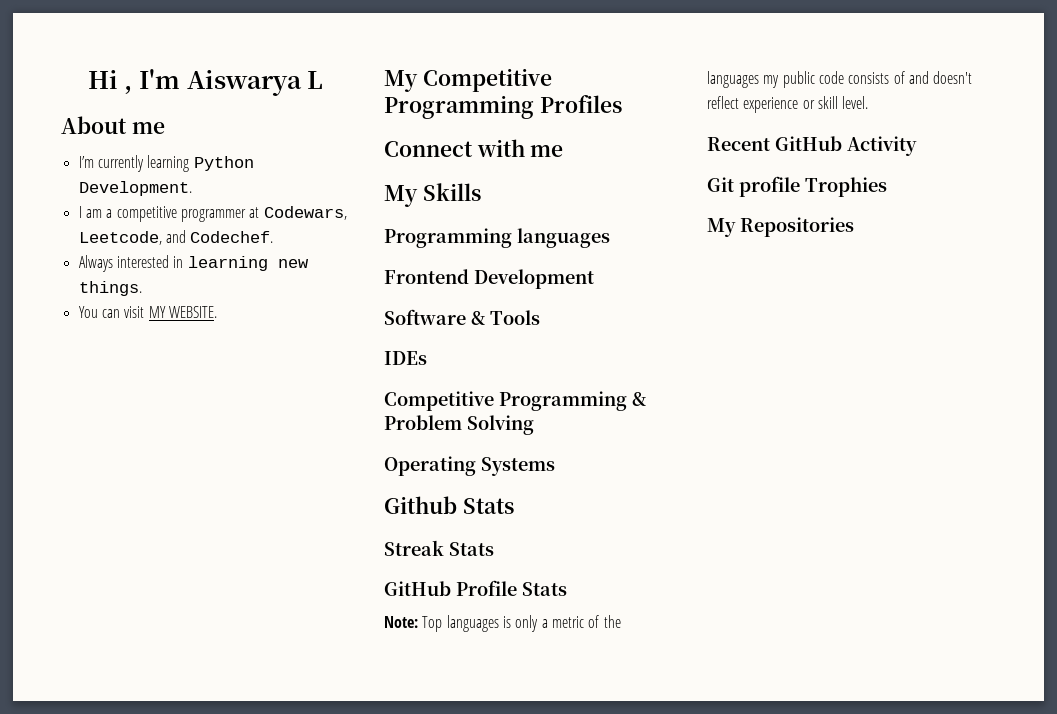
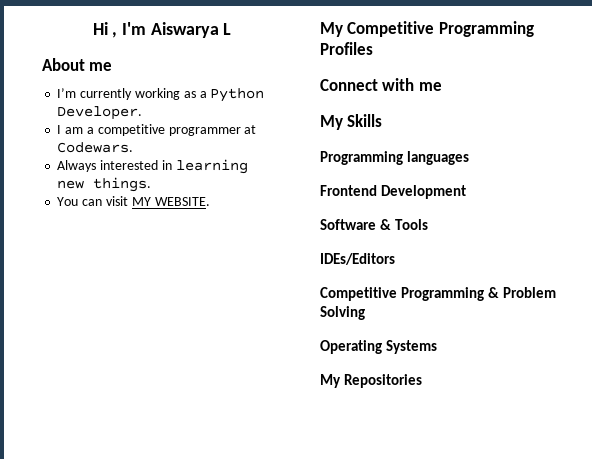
- I’m currently learning Python Development.
+ I’m currently working as a Python Developer.
- I am a competitive programmer at Codewars, Leetcode, and Codechef.
+ I am a competitive programmer at Codewars.
- IDEs
+ IDEs/Editors
- Github Stats
- Streak Stats
- GitHub Profile Stats
- Note: Top languages is only a metric of the languages my public code consists of and doesn't reflect experience or skill level.
- Recent GitHub Activity
- Git profile Trophies

